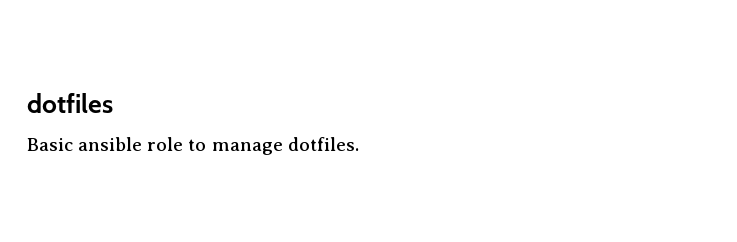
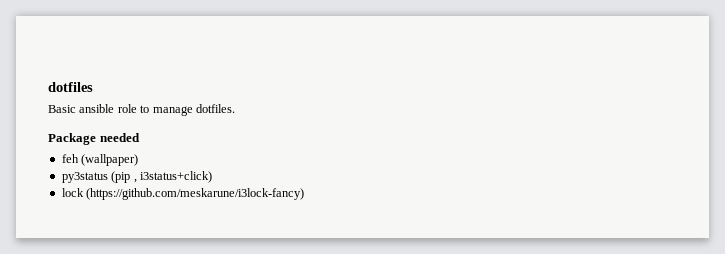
+ Package needed
+ feh (wallpaper)
+ py3status (pip , i3status+click)
+ lock (https://github.com/meskarune/i3lock-fancy)

